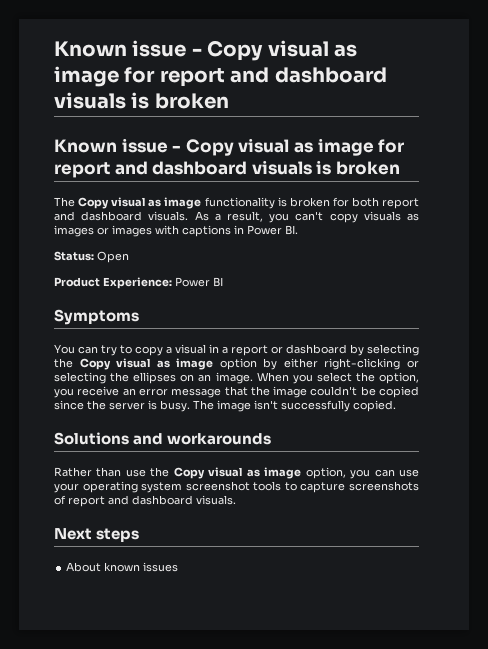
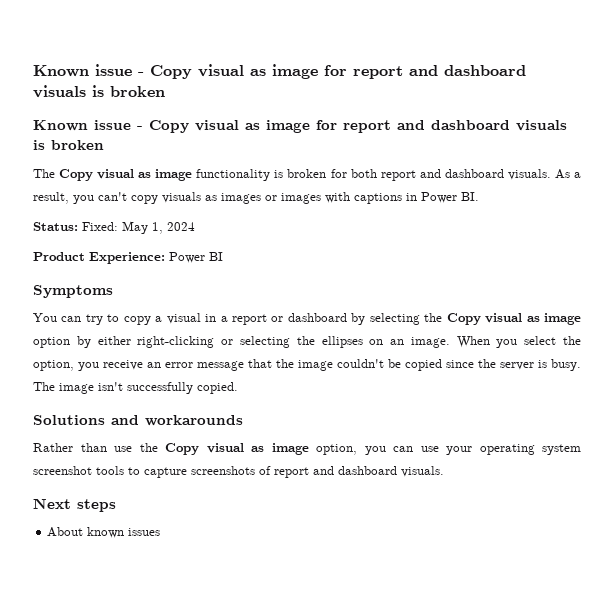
- Status: Open
+ Status: Fixed: May 1, 2024

